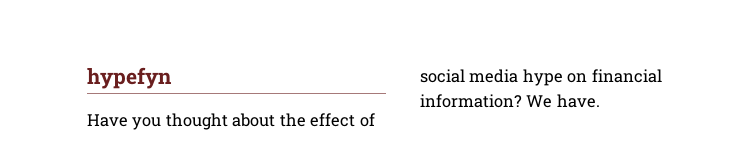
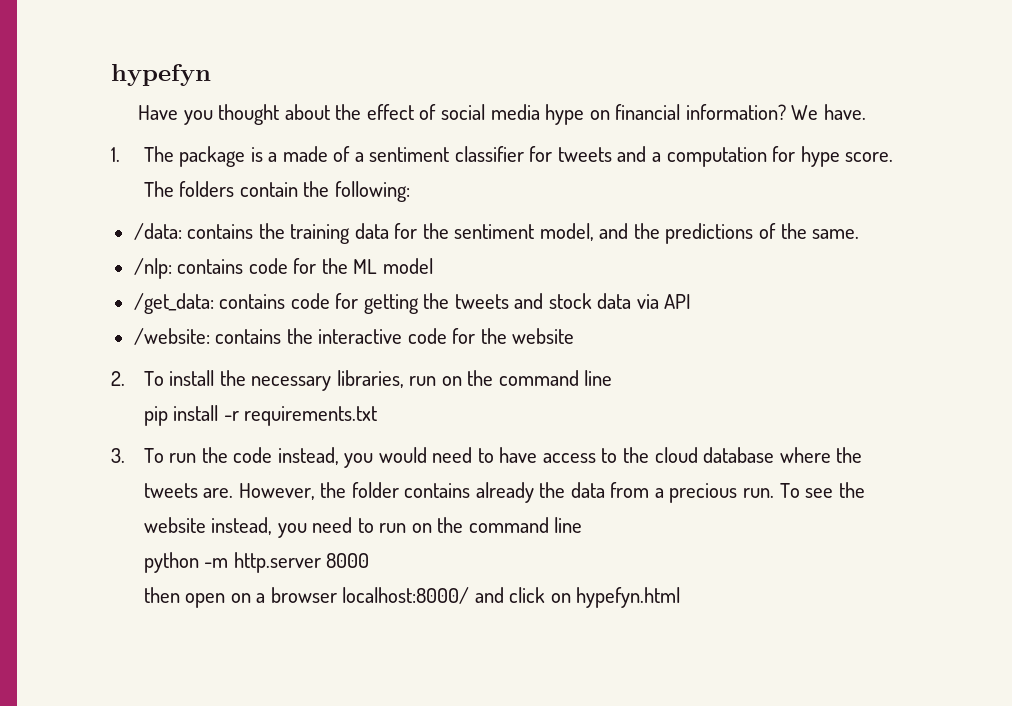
+ 1. The package is a made of a sentiment classifier for tweets and a computation for hype score. The folders contain the following:
+ /data: contains the training data for the sentiment model, and the predictions of the same.
+ /nlp: contains code for the ML model
+ /get_data: contains code for getting the tweets and stock data via API
+ /website: contains the interactive code for the website
+ 2. To install the necessary libraries, run on the command line
+ pip install -r requirements.txt
+ 3. To run the code instead, you would need to have access to the cloud database where the tweets are. However, the folder contains already the data from a precious run. To see the website instead, you need to run on the command line
+ python -m http.server 8000
+ then open on a browser localhost:8000/ and click on hypefyn.html

